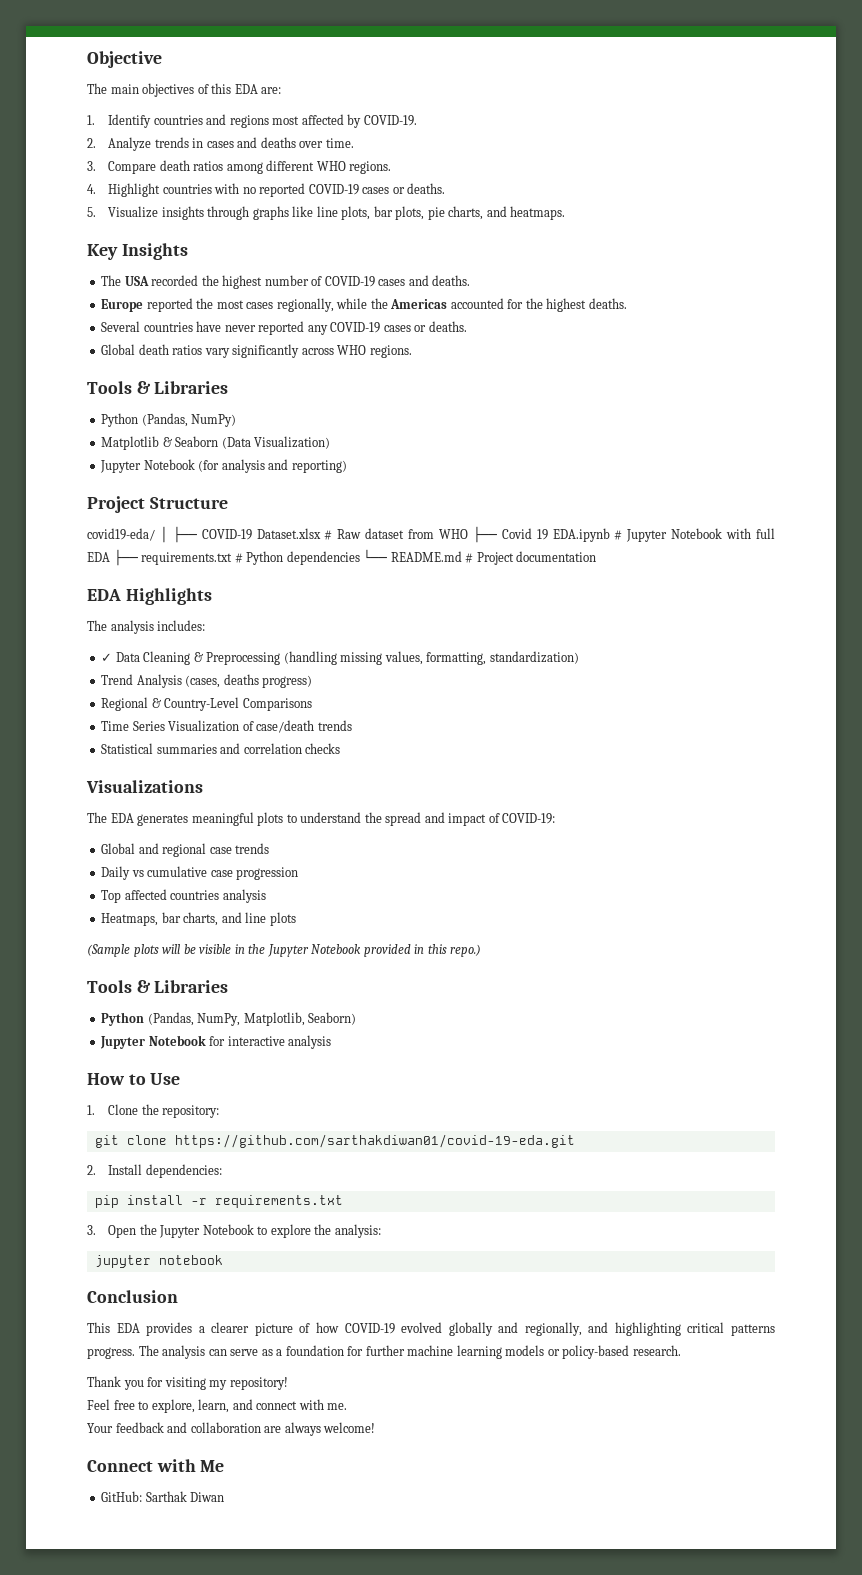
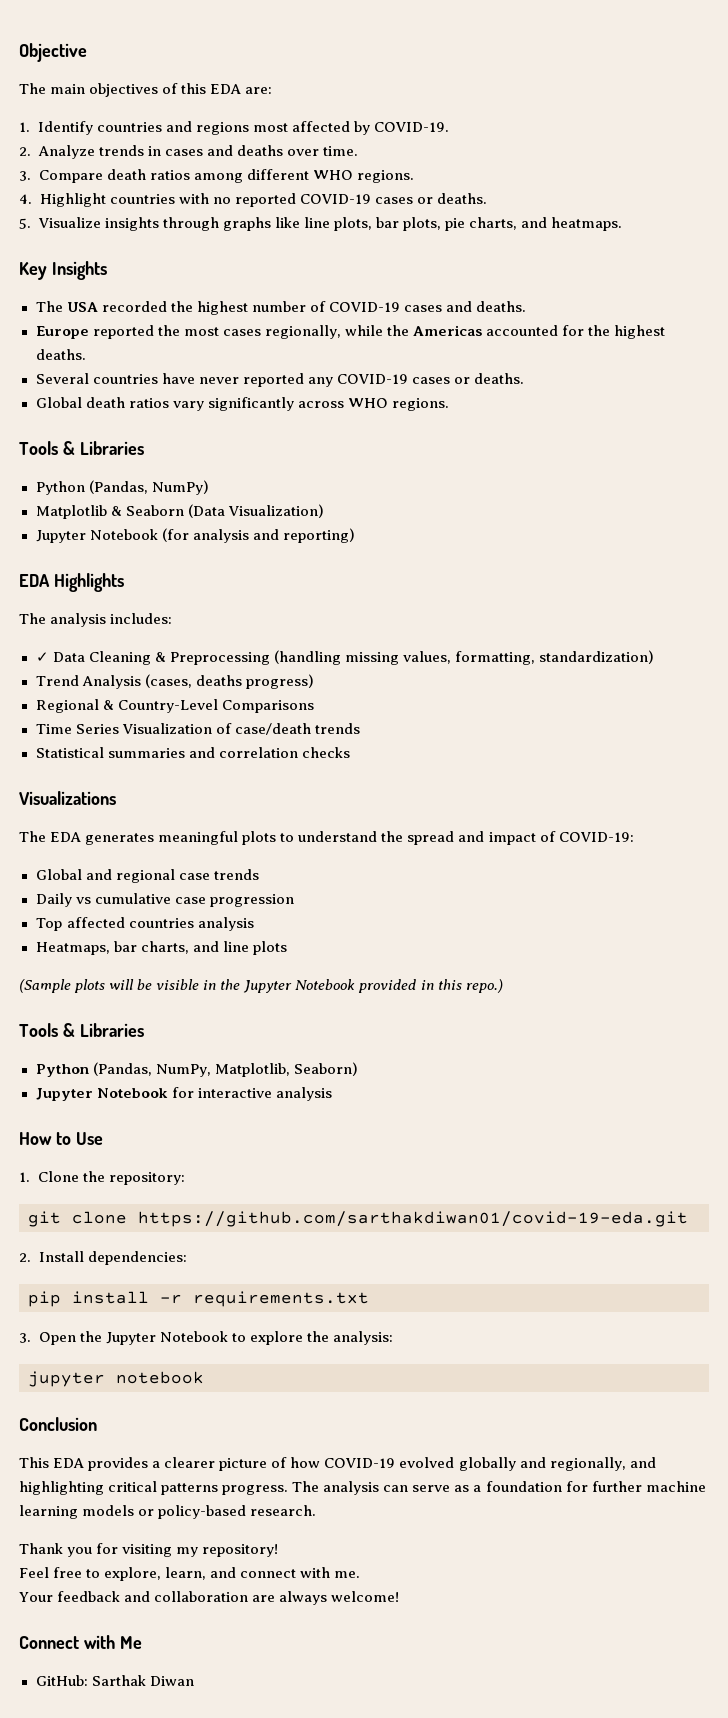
- Project Structure
- covid19-eda/ │ ├── COVID-19 Dataset.xlsx # Raw dataset from WHO ├── Covid 19 EDA.ipynb # Jupyter Notebook with full EDA ├── requirements.txt # Python dependencies └── README.md # Project documentation

